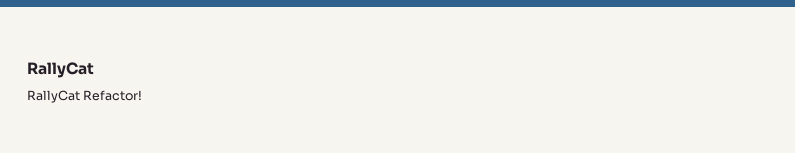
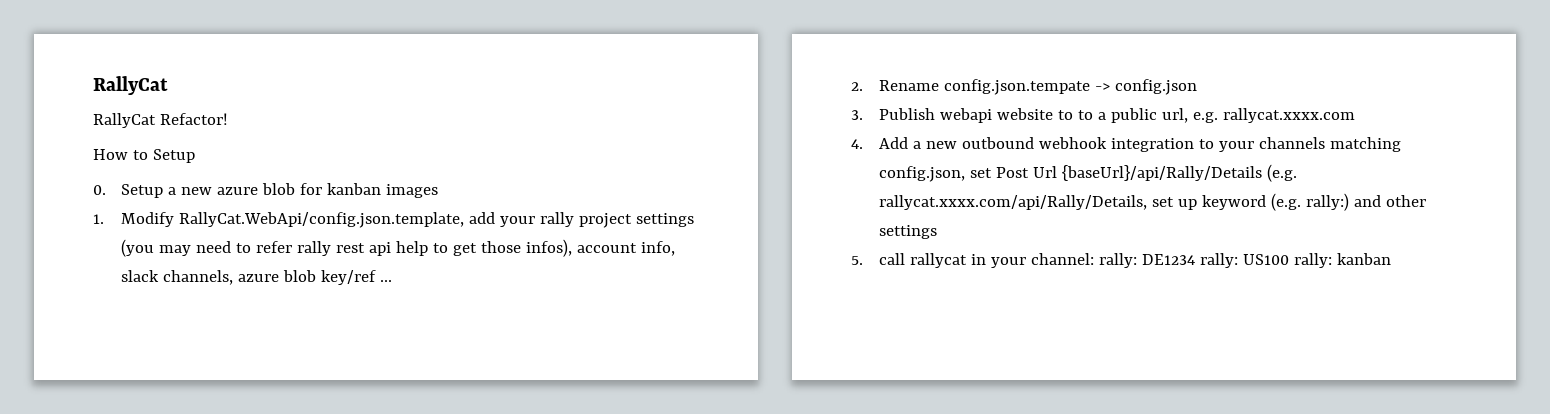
+ How to Setup
+ 0. Setup a new azure blob for kanban images
+ 1. Modify RallyCat.WebApi/config.json.template, add your rally project settings (you may need to refer rally rest api help to get those infos), account info, slack channels, azure blob key/ref ...
+ 2. Rename config.json.tempate -> config.json
+ 3. Publish webapi website to to a public url, e.g. rallycat.xxxx.com
+ 4. Add a new outbound webhook integration to your channels matching config.json, set Post Url {baseUrl}/api/Rally/Details (e.g. rallycat.xxxx.com/api/Rally/Details, set up keyword (e.g. rally:) and other settings
+ 5. call rallycat in your channel: rally: DE1234 rally: US100 rally: kanban

